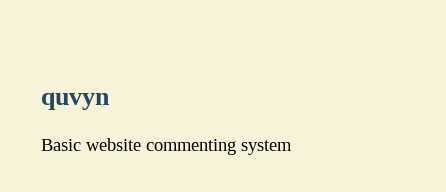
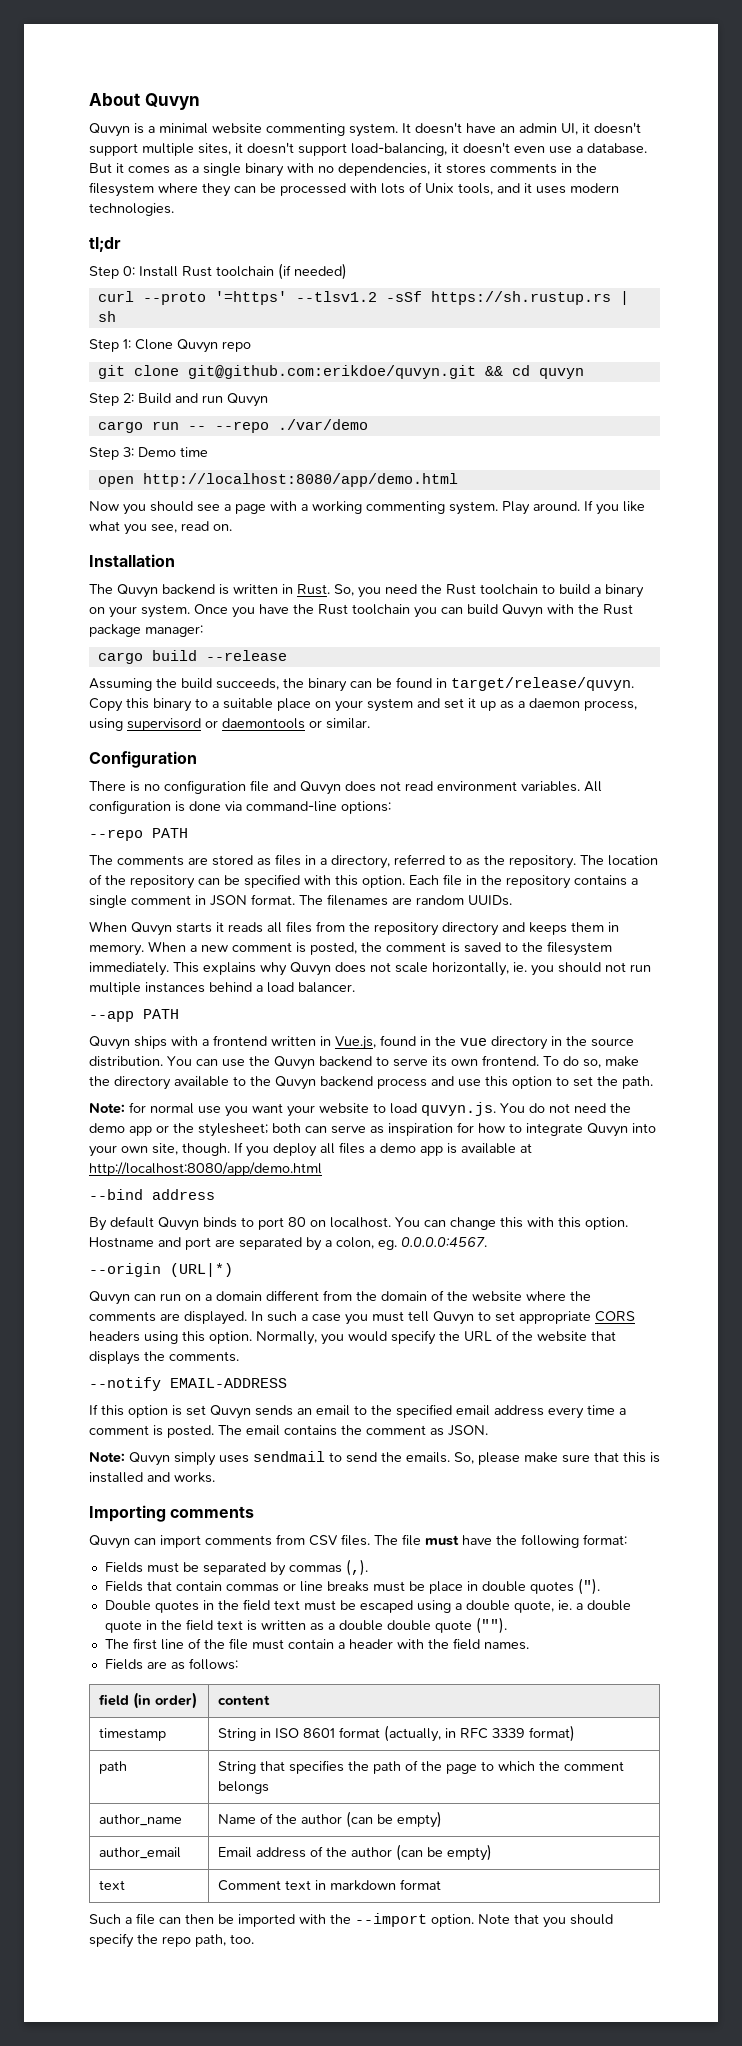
- quvyn
- Basic website commenting system
+ About Quvyn
+ Quvyn is a minimal website commenting system. It doesn't have an admin UI, it doesn't support multiple sites, it doesn't support load-balancing, it doesn't even use a database. But it comes as a single binary with no dependencies, it stores comments in the filesystem where they can be processed with lots of Unix tools, and it uses modern technologies.
+ tl;dr
+ Step 0: Install Rust toolchain (if needed)
+ curl --proto '=https' --tlsv1.2 -sSf https://sh.rustup.rs | sh
+ Step 1: Clone Quvyn repo
+ git clone git@github.com:erikdoe/quvyn.git && cd quvyn
+ Step 2: Build and run Quvyn
+ cargo run -- --repo ./var/demo
+ Step 3: Demo time
+ open http://localhost:8080/app/demo.html
+ Now you should see a page with a working commenting system. Play around. If you like what you see, read on.
+ Installation
+ The Quvyn backend is written in Rust. So, you need the Rust toolchain to build a binary on your system. Once you have the Rust toolchain you can build Quvyn with the Rust package manager:
+ cargo build --release
+ Assuming the build succeeds, the binary can be found in target/release/quvyn. Copy this binary to a suitable place on your system and set it up as a daemon process, using supervisord or daemontools or similar.
+ Configuration
+ There is no configuration file and Quvyn does not read environment variables. All configuration is done via command-line options:
+ --repo PATH
+ The comments are stored as files in a directory, referred to as the repository. The location of the repository can be specified with this option. Each file in the repository contains a single comment in JSON format. The filenames are random UUIDs.
+ When Quvyn starts it reads all files from the repository directory and keeps them in memory. When a new comment is posted, the comment is saved to the filesystem immediately. This explains why Quvyn does not scale horizontally, ie. you should not run multiple instances behind a load balancer.
+ --app PATH
+ Quvyn ships with a frontend written in Vue.js, found in the vue directory in the source distribution. You can use the Quvyn backend to serve its own frontend. To do so, make the directory available to the Quvyn backend process and use this option to set the path.
+ Note: for normal use you want your website to load quvyn.js. You do not need the demo app or the stylesheet; both can serve as inspiration for how to integrate Quvyn into your own site, though. If you deploy all files a demo app is available at http://localhost:8080/app/demo.html
+ --bind address
+ By default Quvyn binds to port 80 on localhost. You can change this with this option. Hostname and port are separated by a colon, eg. 0.0.0.0:4567.
+ --origin (URL|*)
+ Quvyn can run on a domain different from the domain of the website where the comments are displayed. In such a case you must tell Quvyn to set appropriate CORS headers using this option. Normally, you would specify the URL of the website that displays the comments.
+ --notify EMAIL-ADDRESS
+ If this option is set Quvyn sends an email to the specified email address every time a comment is posted. The email contains the comment as JSON.
+ Note: Quvyn simply uses sendmail to send the emails. So, please make sure that this is installed and works.
+ Importing comments
+ Quvyn can import comments from CSV files. The file must have the following format:
+ Fields must be separated by commas (,).
+ Fields that contain commas or line breaks must be place in double quotes (").
+ Double quotes in the field text must be escaped using a double quote, ie. a double quote in the field text is written as a double double quote ("").
+ The first line of the file must contain a header with the field names.
+ Fields are as follows:
+ field (in order) | content
+ timestamp | String in ISO 8601 format (actually, in RFC 3339 format)
+ path | String that specifies the path of the page to which the comment belongs
+ author_name | Name of the author (can be empty)
+ author_email | Email address of the author (can be empty)
+ text | Comment text in markdown format
+ Such a file can then be imported with the --import option. Note that you should specify the repo path, too.

